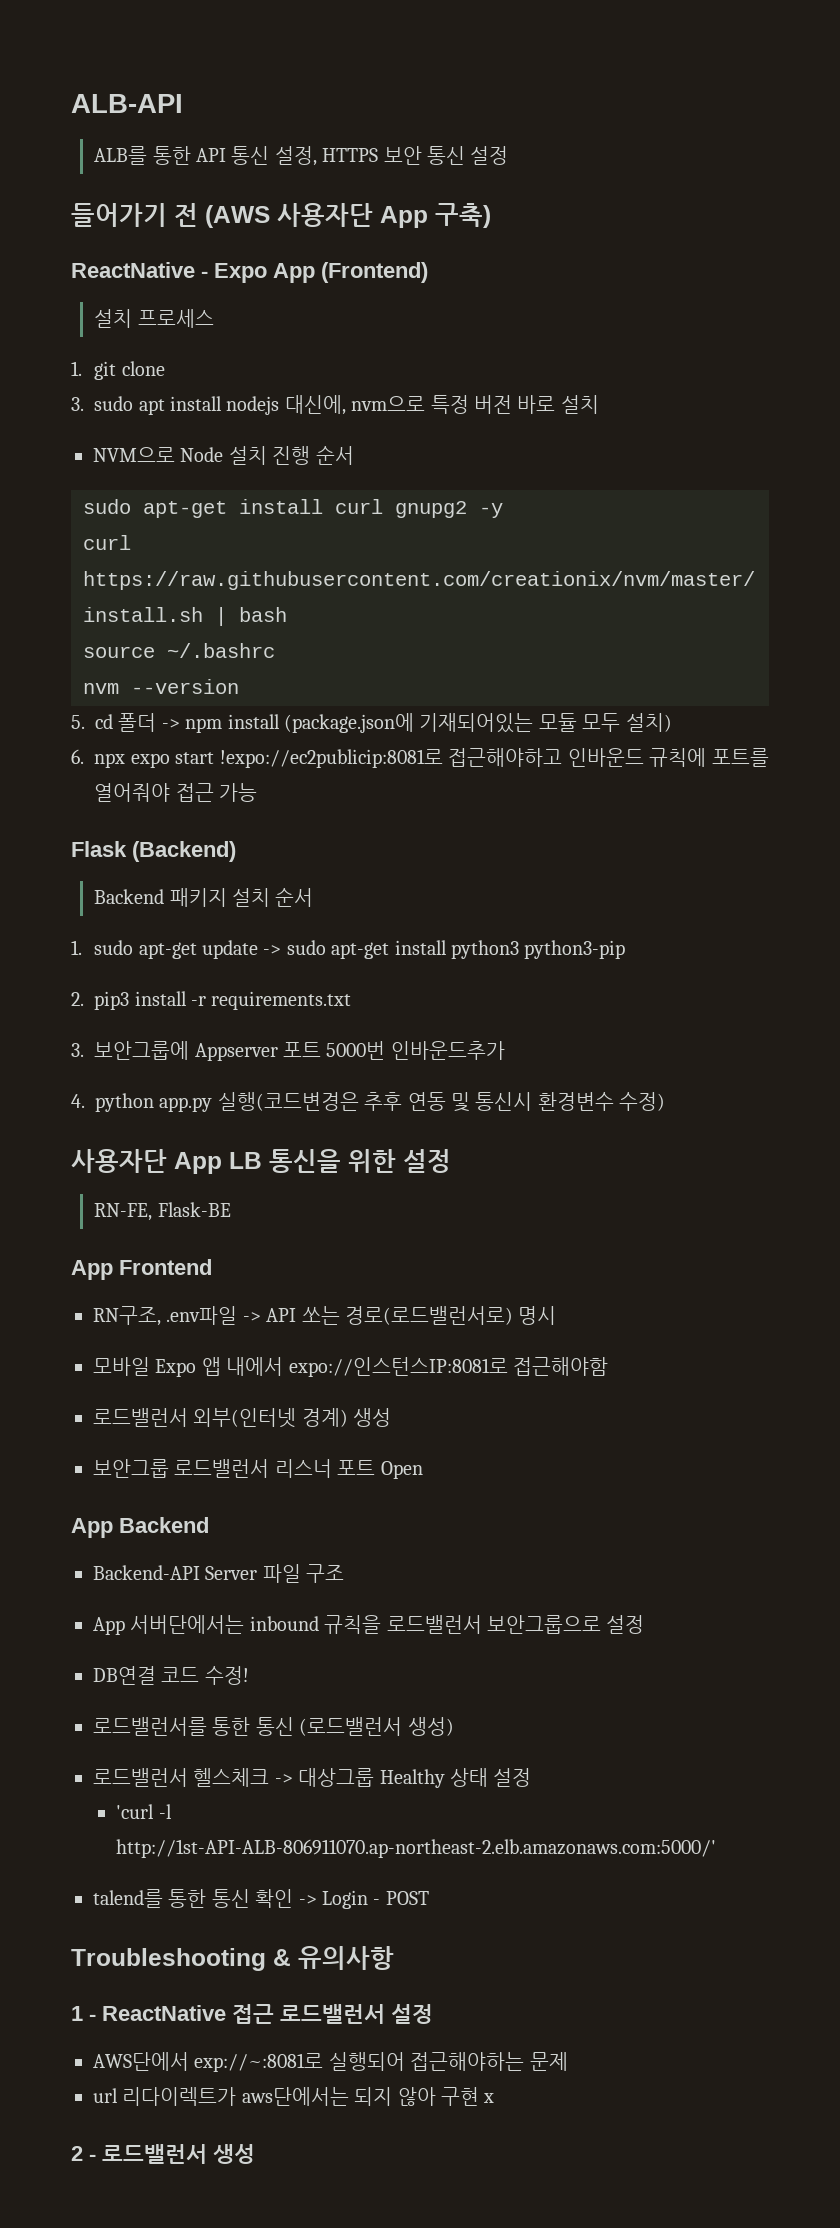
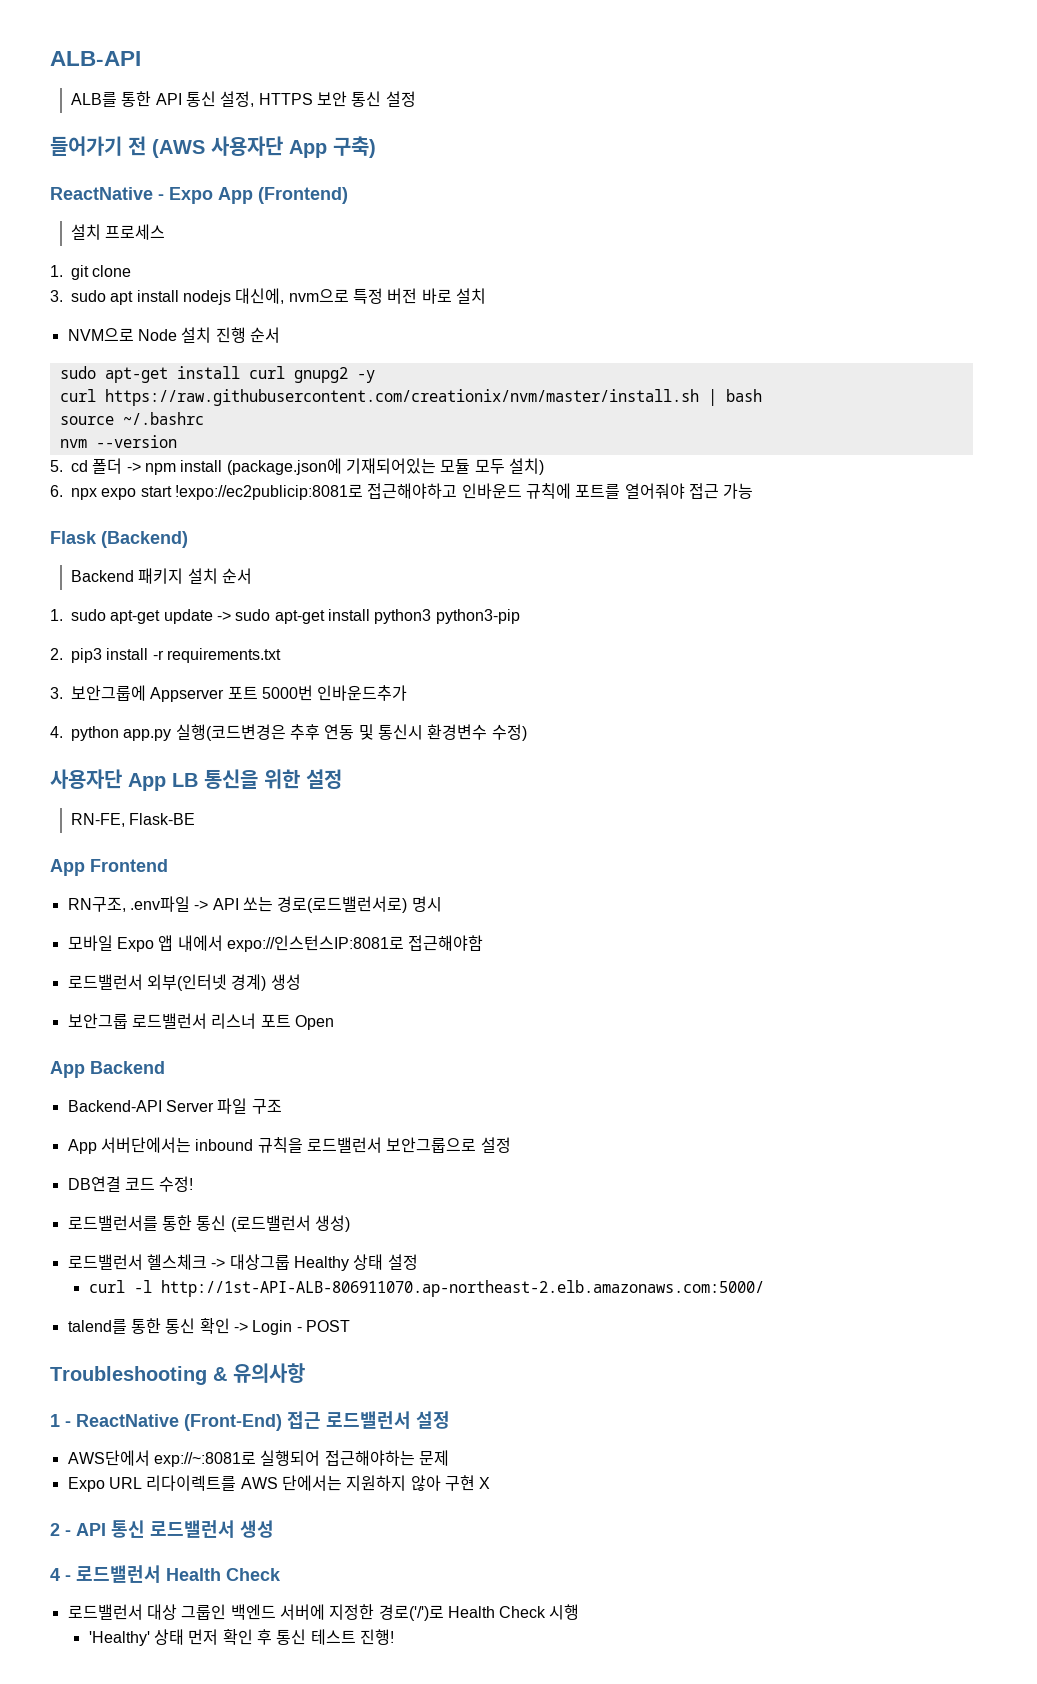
- 'curl -l http://1st-API-ALB-806911070.ap-northeast-2.elb.amazonaws.com:5000/'
+ curl -l http://1st-API-ALB-806911070.ap-northeast-2.elb.amazonaws.com:5000/
- 1 - ReactNative 접근 로드밸런서 설정
+ 1 - ReactNative (Front-End) 접근 로드밸런서 설정
- url 리다이렉트가 aws단에서는 되지 않아 구현 x
+ Expo URL 리다이렉트를 AWS 단에서는 지원하지 않아 구현 X
- 2 - 로드밸런서 생성
+ 2 - API 통신 로드밸런서 생성
+ 4 - 로드밸런서 Health Check
+ 로드밸런서 대상 그룹인 백엔드 서버에 지정한 경로('/')로 Health Check 시행
+ 'Healthy' 상태 먼저 확인 후 통신 테스트 진행!

